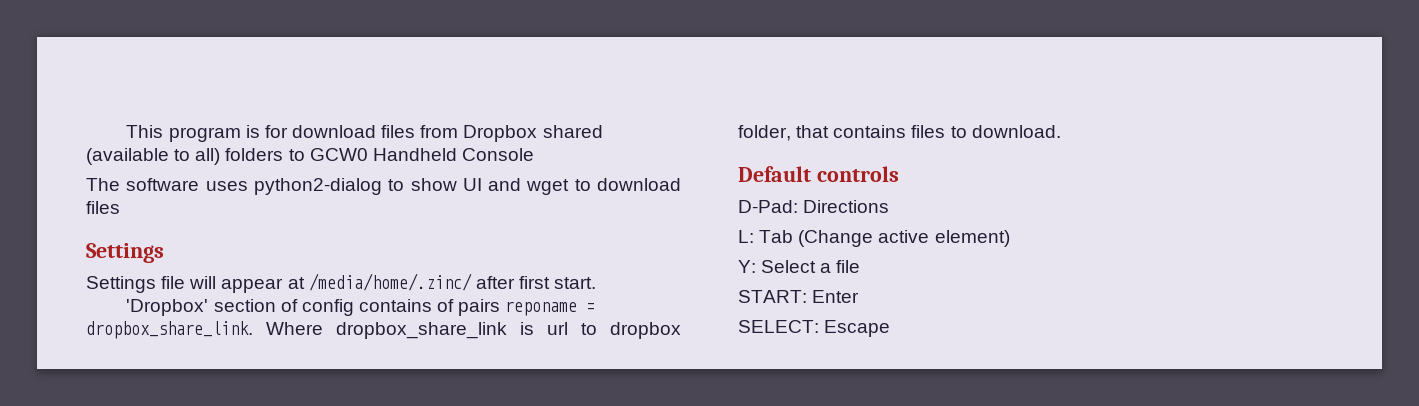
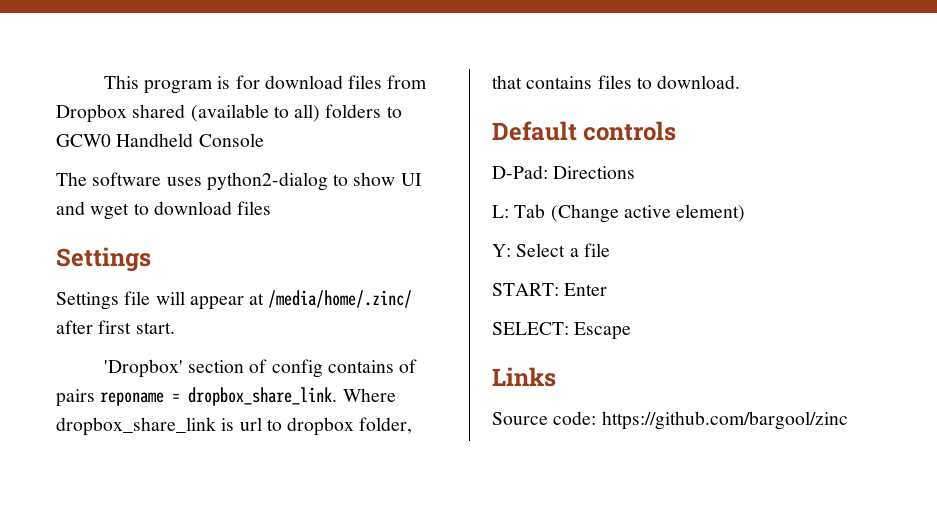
+ Links
+ Source code: https://github.com/bargool/zinc

